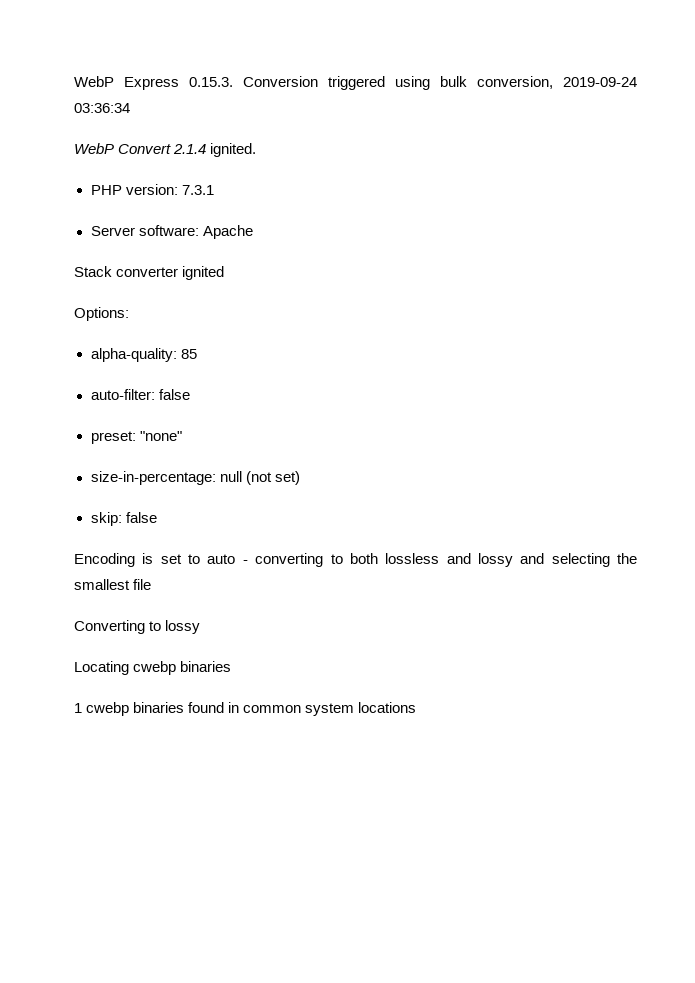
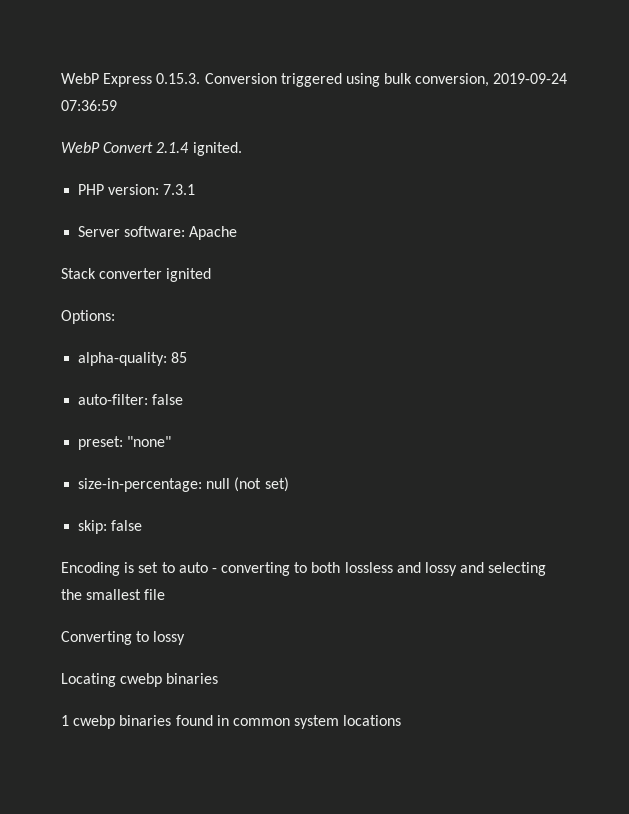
- WebP Express 0.15.3. Conversion triggered using bulk conversion, 2019-09-24 03:36:34
+ WebP Express 0.15.3. Conversion triggered using bulk conversion, 2019-09-24 07:36:59

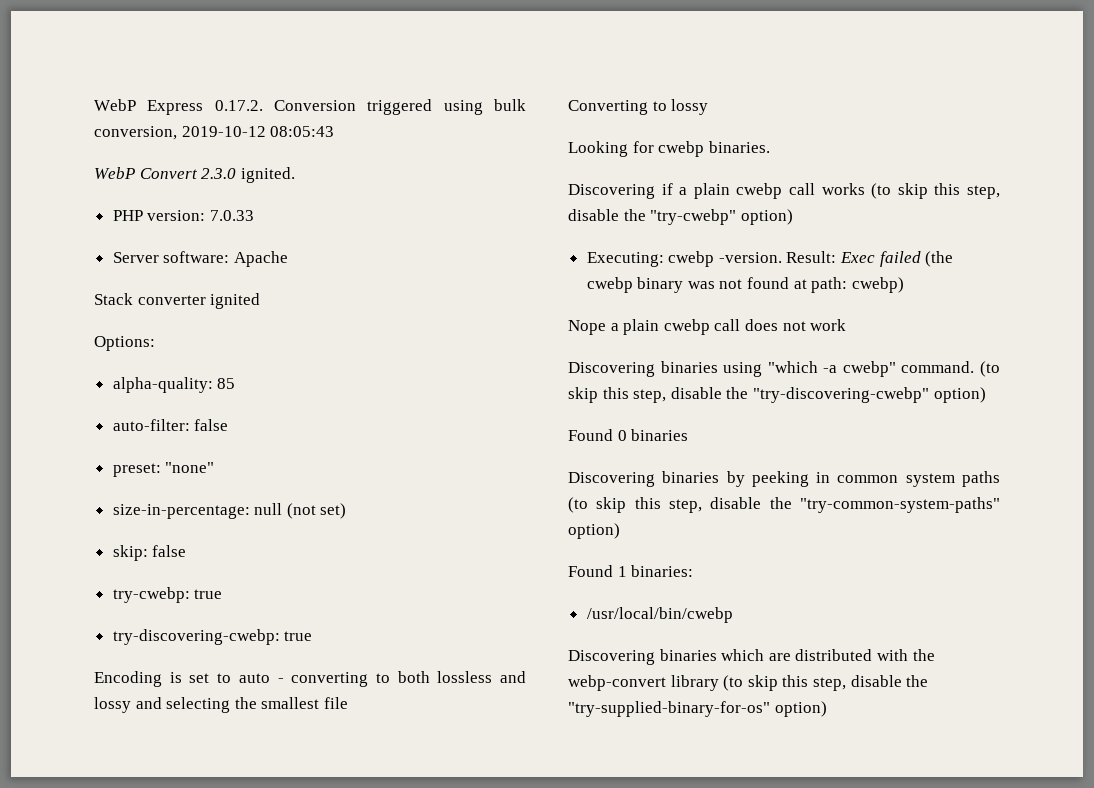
- WebP Express 0.15.3. Conversion triggered using bulk conversion, 2019-09-24 07:36:59
+ WebP Express 0.17.2. Conversion triggered using bulk conversion, 2019-10-12 08:05:43
- WebP Convert 2.1.4 ignited.
+ WebP Convert 2.3.0 ignited.
- PHP version: 7.3.1
+ PHP version: 7.0.33
+ try-cwebp: true
+ try-discovering-cwebp: true
- Locating cwebp binaries
- 1 cwebp binaries found in common system locations
+ Looking for cwebp binaries.
+ Discovering if a plain cwebp call works (to skip this step, disable the "try-cwebp" option)
+ Executing: cwebp -version. Result: Exec failed (the cwebp binary was not found at path: cwebp)
+ Nope a plain cwebp call does not work
+ Discovering binaries using "which -a cwebp" command. (to skip this step, disable the "try-discovering-cwebp" option)
+ Found 0 binaries
+ Discovering binaries by peeking in common system paths (to skip this step, disable the "try-common-system-paths" option)
+ Found 1 binaries:
+ /usr/local/bin/cwebp
+ Discovering binaries which are distributed with the webp-convert library (to skip this step, disable the "try-supplied-binary-for-os" option)

